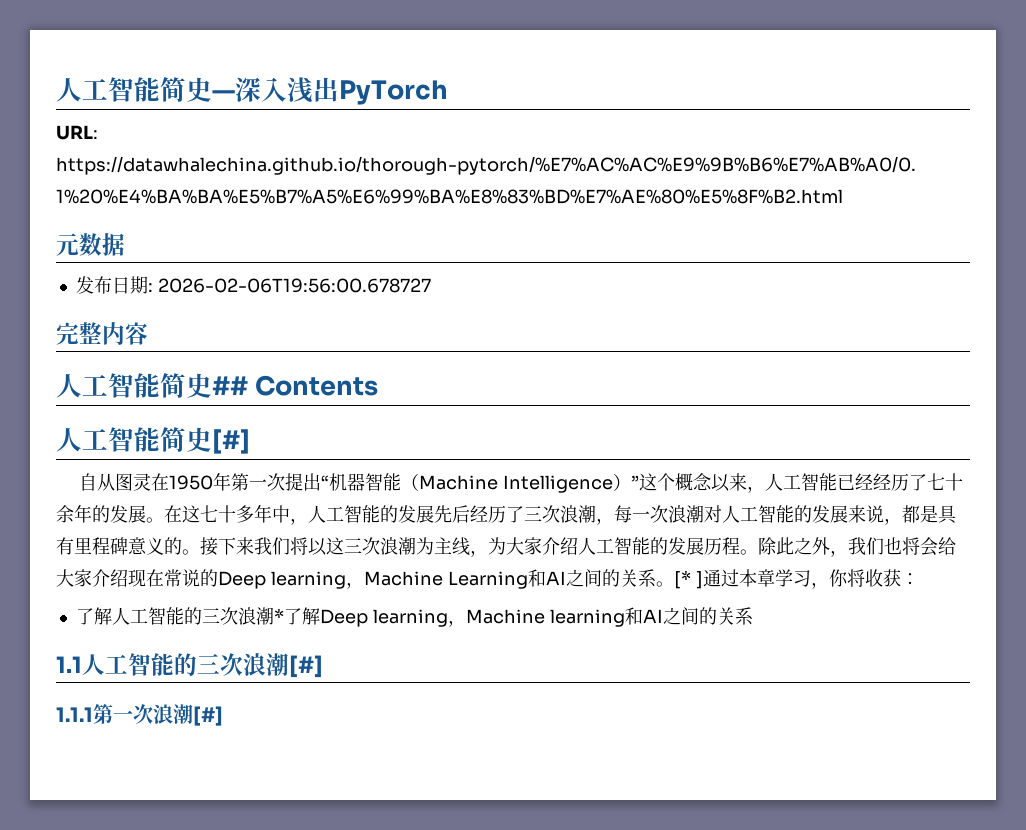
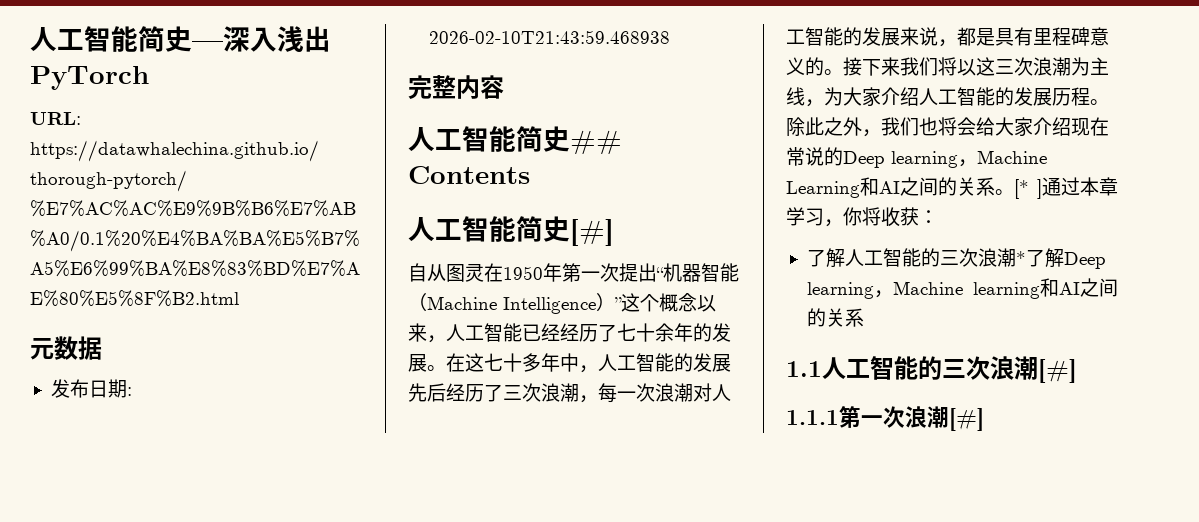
- 发布日期: 2026-02-06T19:56:00.678727
+ 发布日期: 2026-02-10T21:43:59.468938

